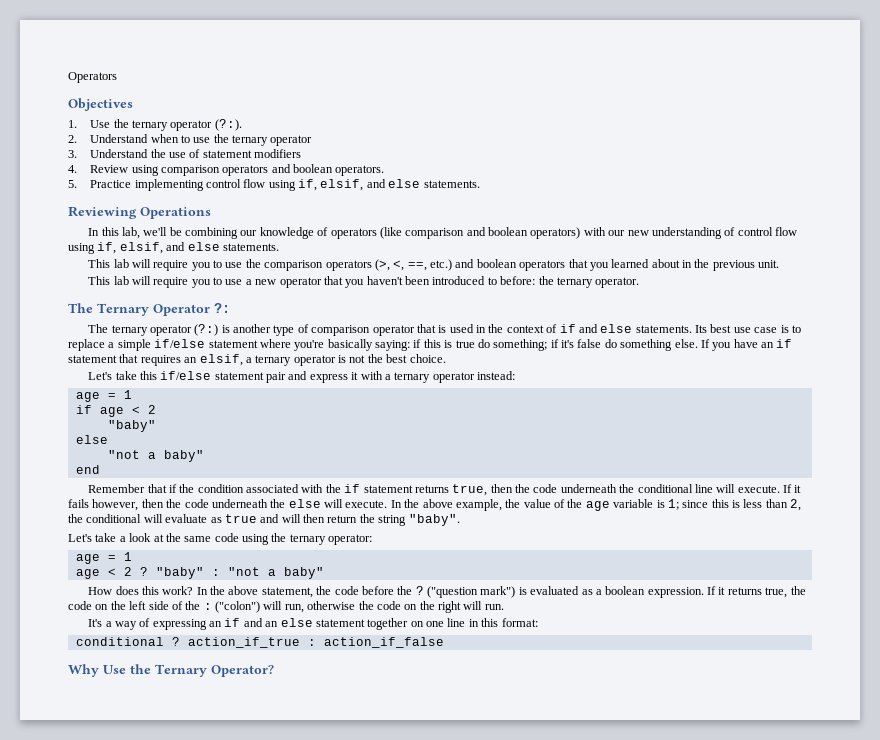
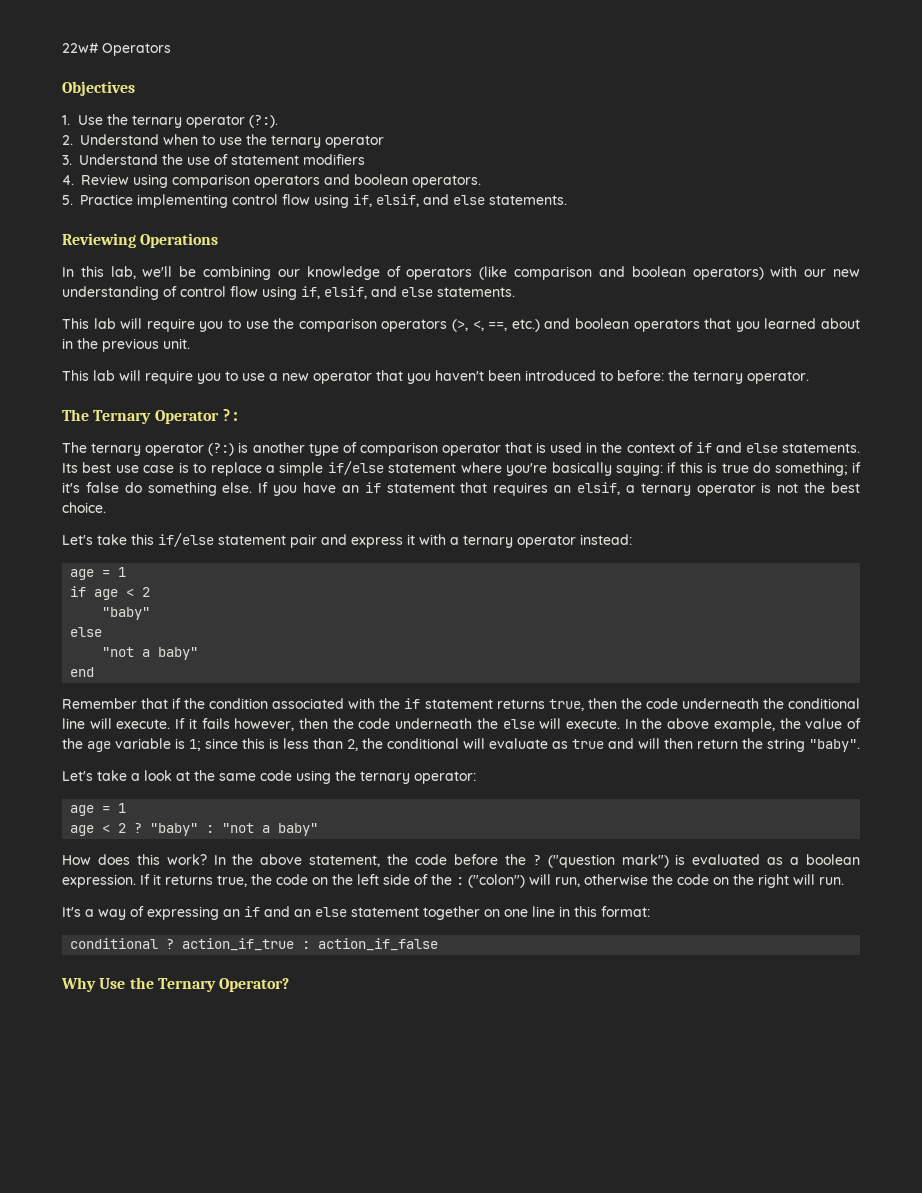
- Operators
+ 22w# Operators

